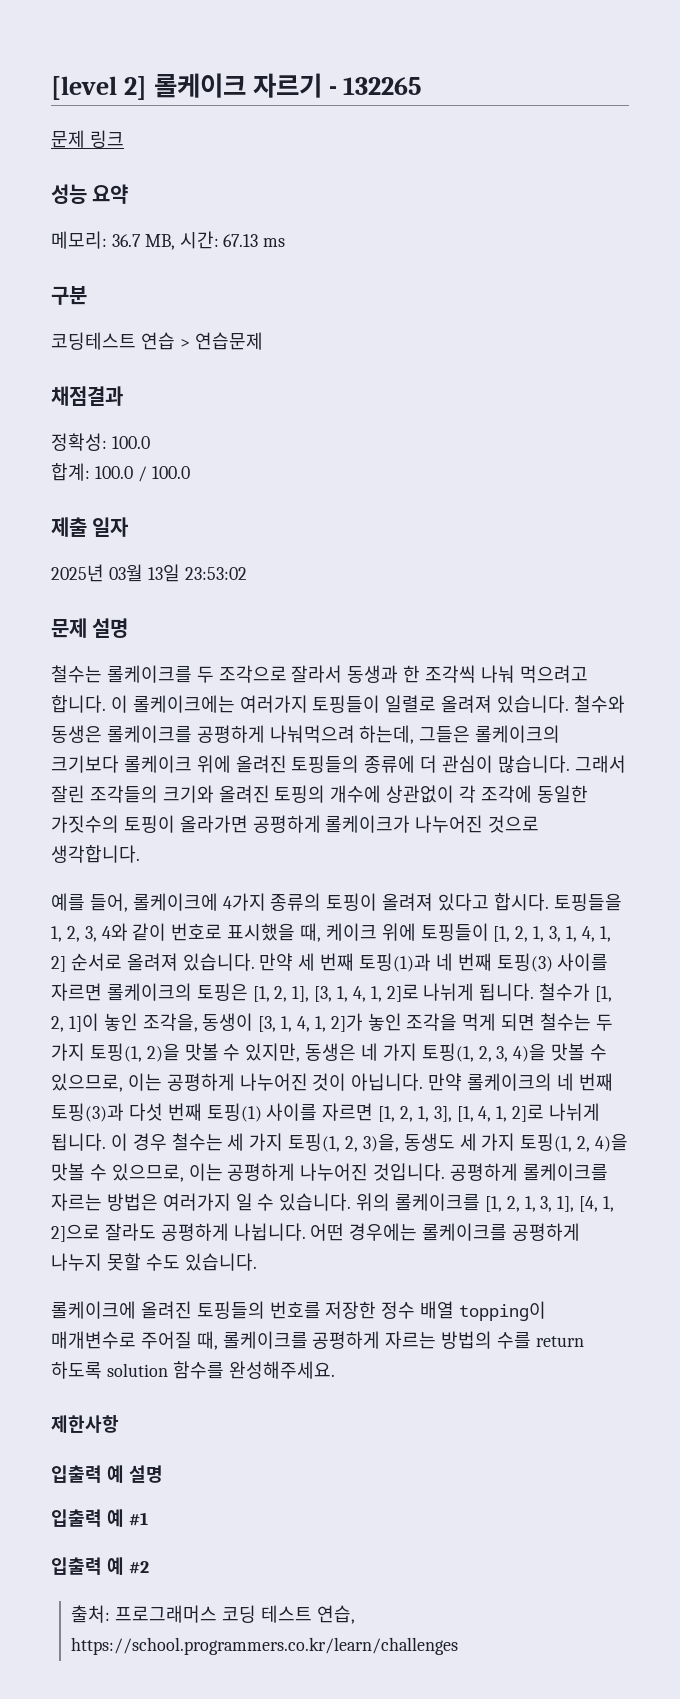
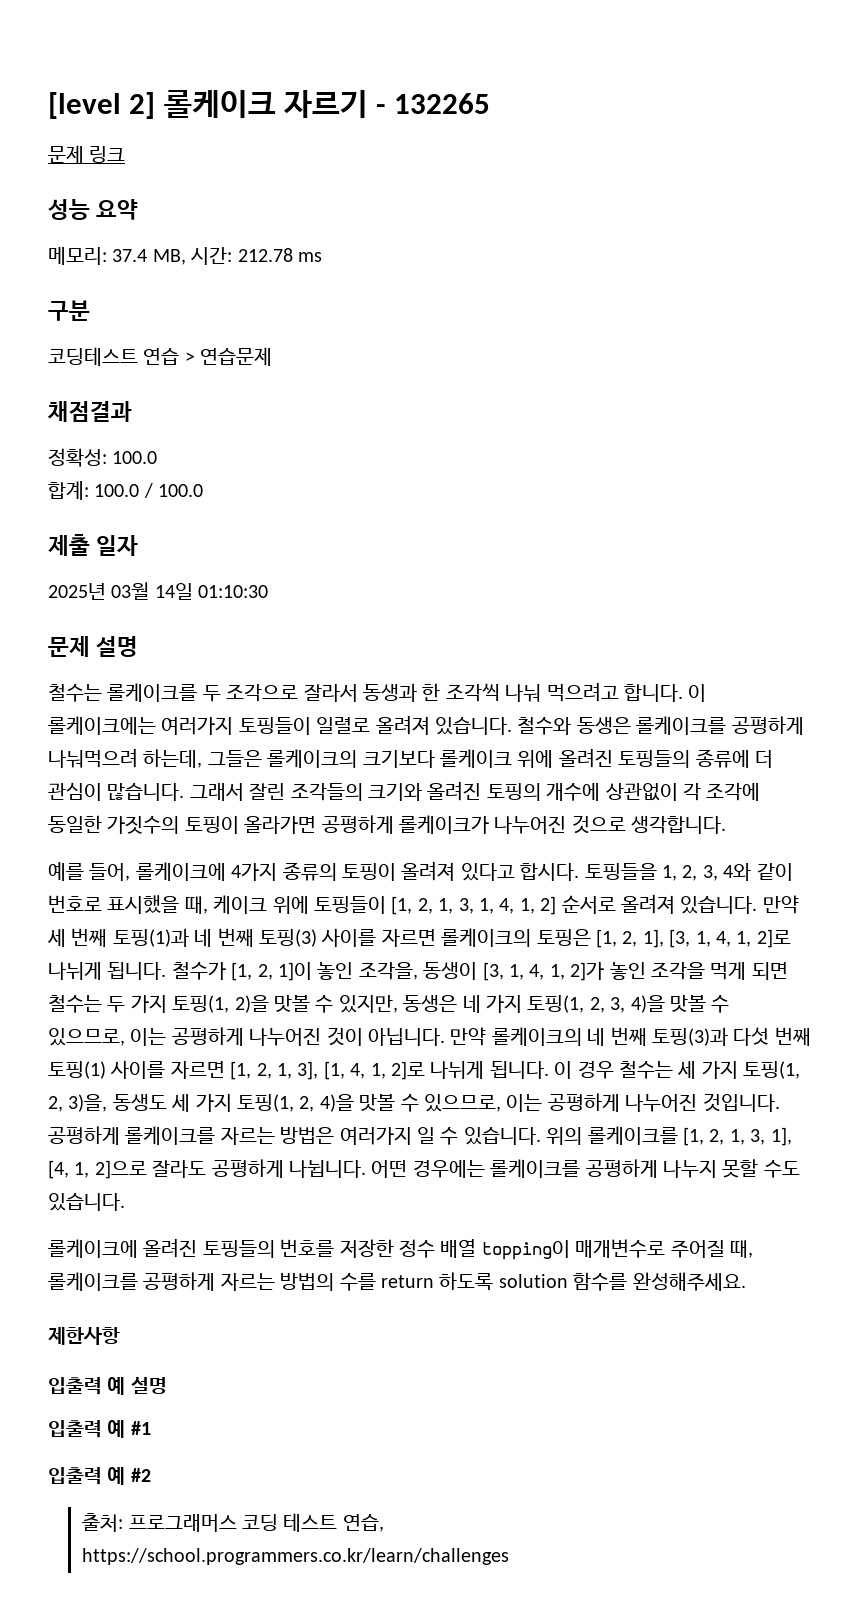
- 메모리: 36.7 MB, 시간: 67.13 ms
+ 메모리: 37.4 MB, 시간: 212.78 ms
- 2025년 03월 13일 23:53:02
+ 2025년 03월 14일 01:10:30

